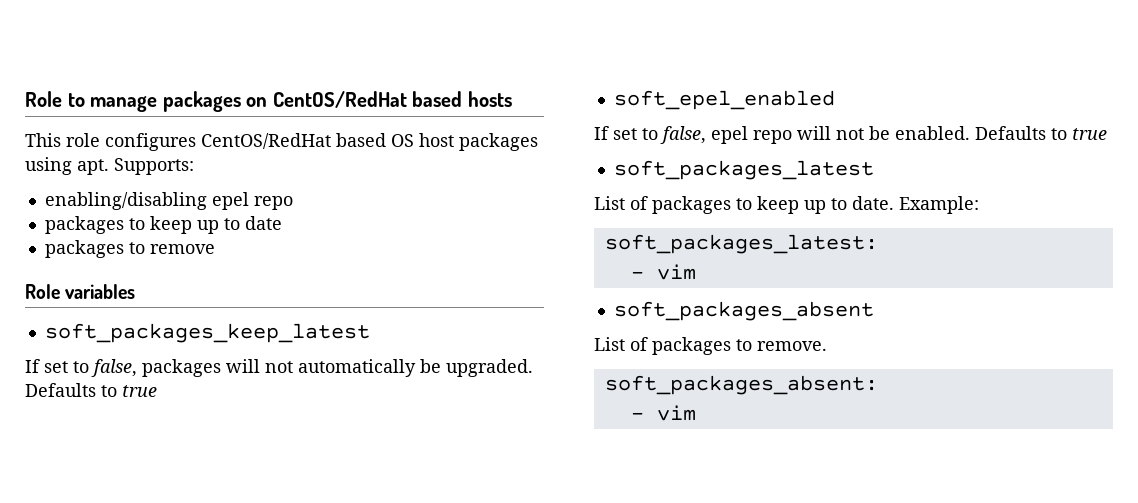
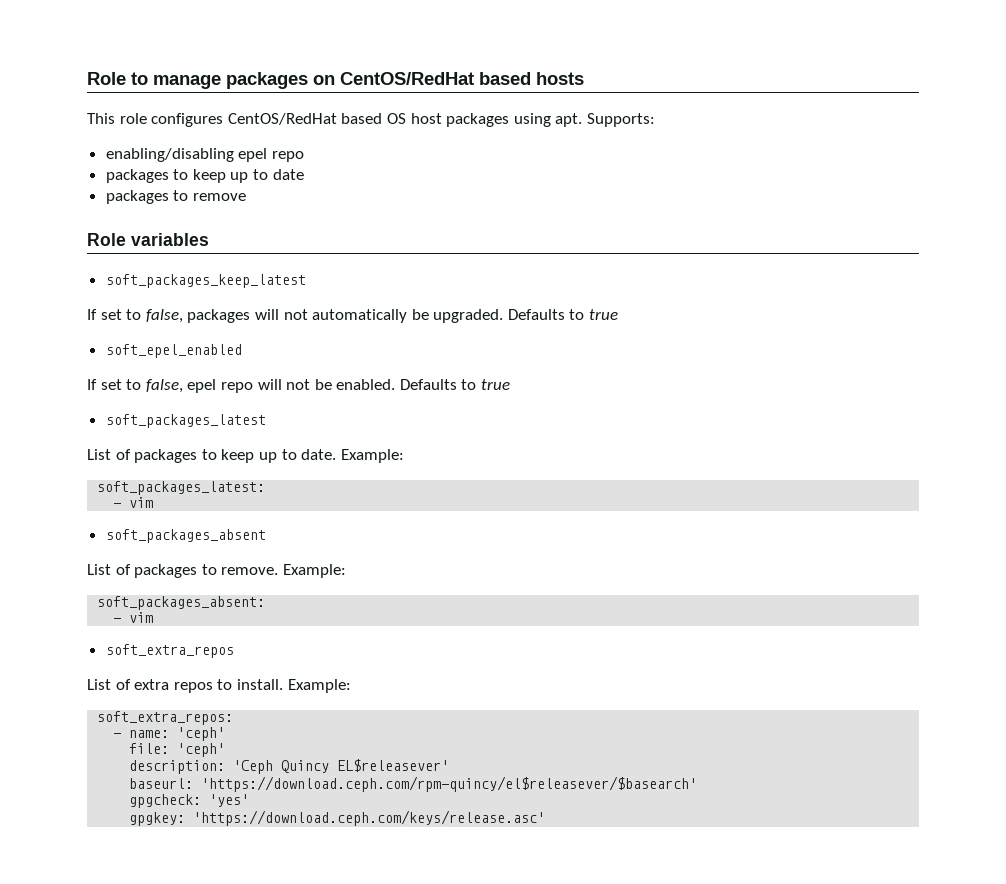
- List of packages to remove.
+ List of packages to remove. Example:
+ soft_extra_repos
+ List of extra repos to install. Example:
+ soft_extra_repos:
+ - name: 'ceph'
+ file: 'ceph'
+ description: 'Ceph Quincy EL$releasever'
+ baseurl: 'https://download.ceph.com/rpm-quincy/el$releasever/$basearch'
+ gpgcheck: 'yes'
+ gpgkey: 'https://download.ceph.com/keys/release.asc'

